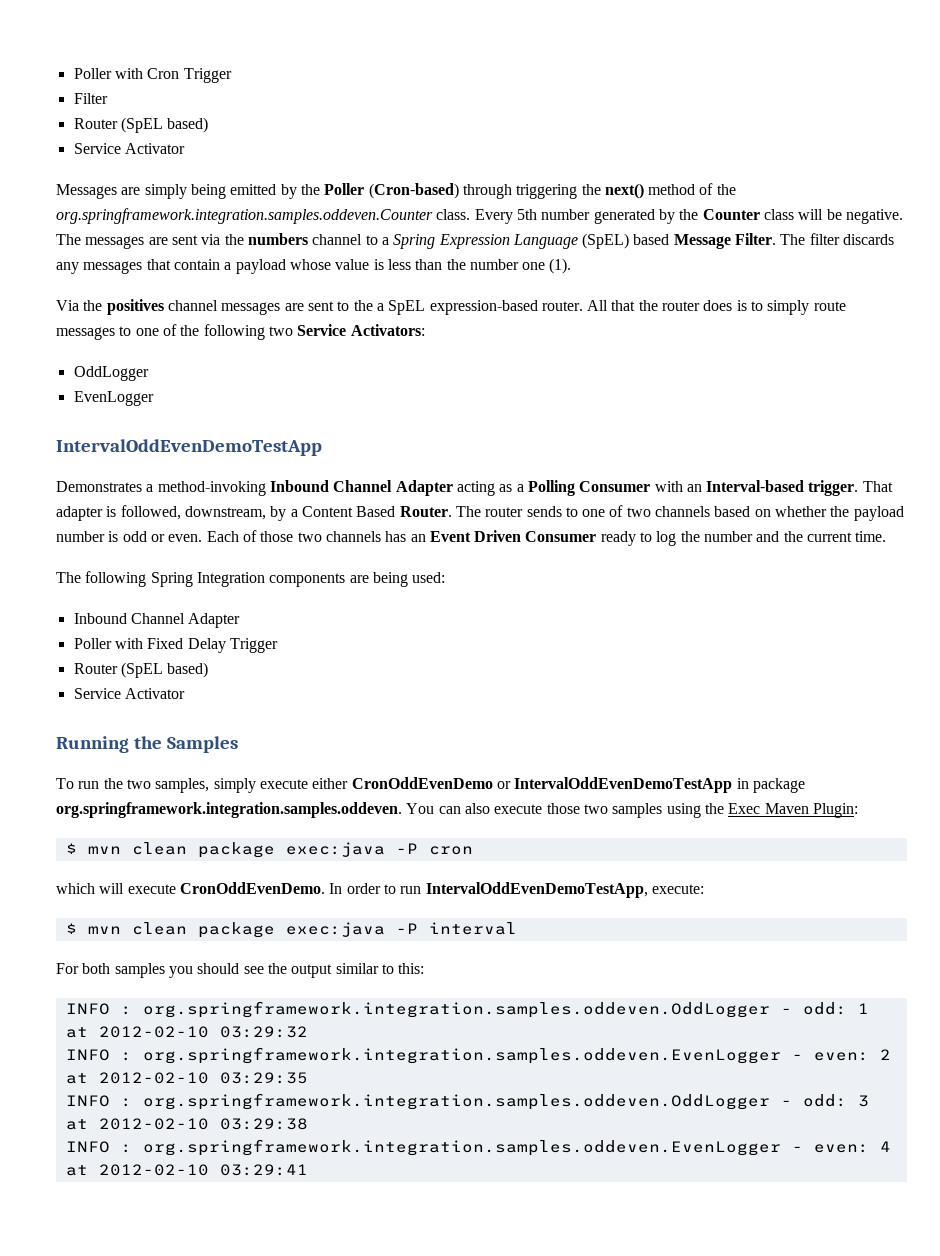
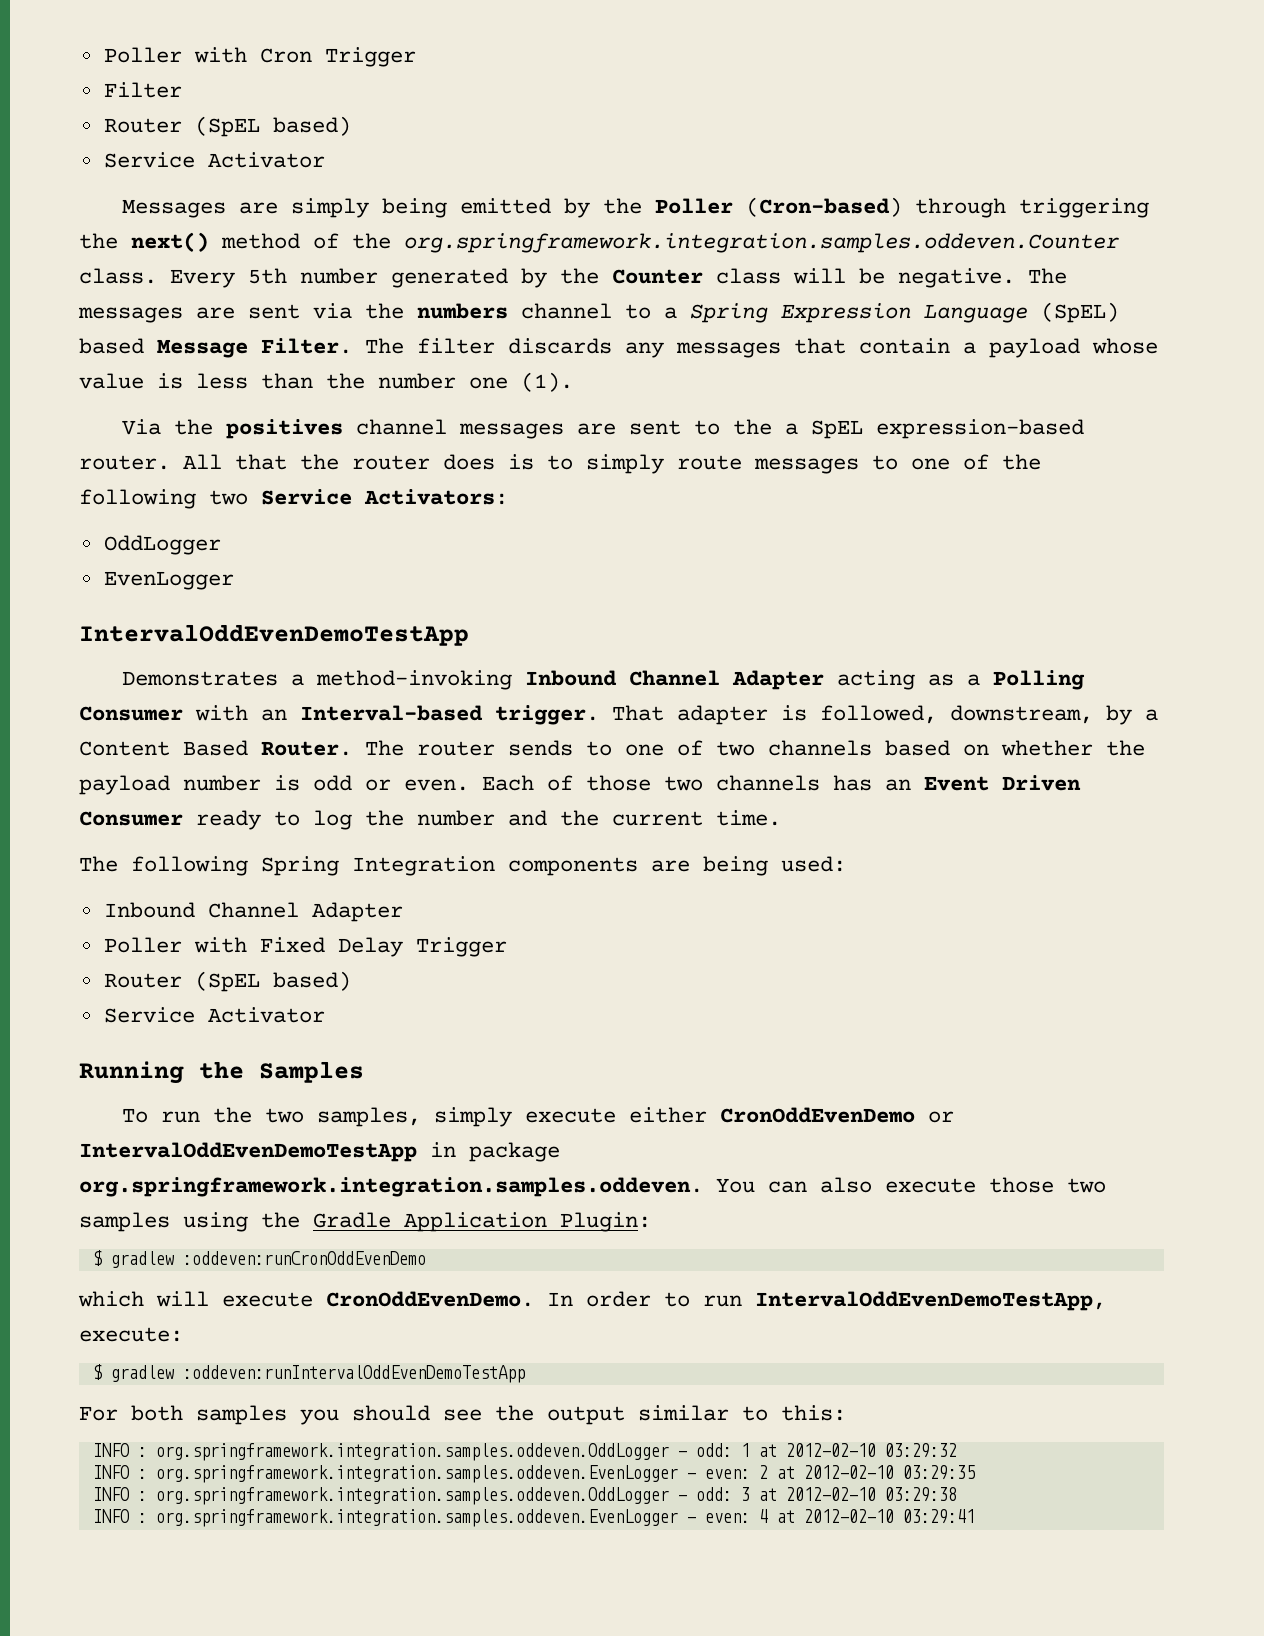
- To run the two samples, simply execute either CronOddEvenDemo or IntervalOddEvenDemoTestApp in package org.springframework.integration.samples.oddeven. You can also execute those two samples using the Exec Maven Plugin:
+ To run the two samples, simply execute either CronOddEvenDemo or IntervalOddEvenDemoTestApp in package org.springframework.integration.samples.oddeven. You can also execute those two samples using the Gradle Application Plugin:
- $ mvn clean package exec:java -P cron
+ $ gradlew :oddeven:runCronOddEvenDemo
- $ mvn clean package exec:java -P interval
+ $ gradlew :oddeven:runIntervalOddEvenDemoTestApp

